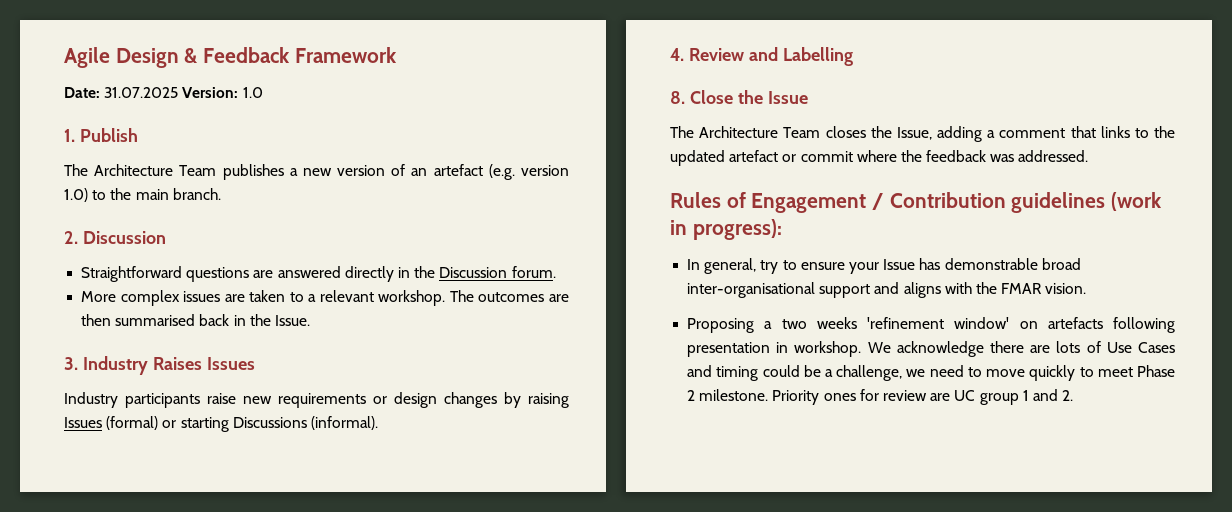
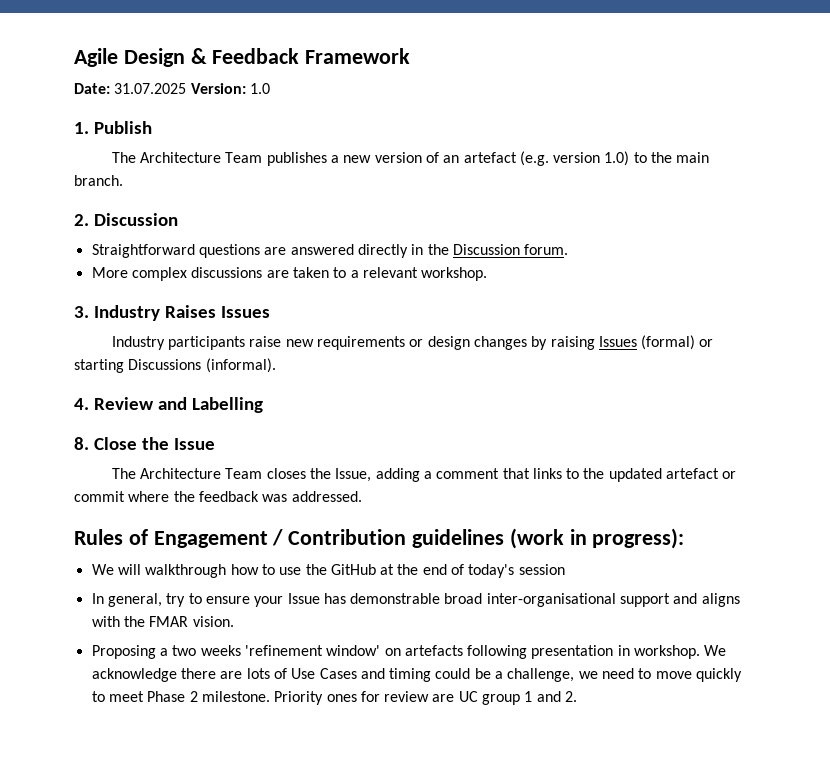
- More complex issues are taken to a relevant workshop. The outcomes are then summarised back in the Issue.
+ More complex discussions are taken to a relevant workshop.
+ We will walkthrough how to use the GitHub at the end of today's session

